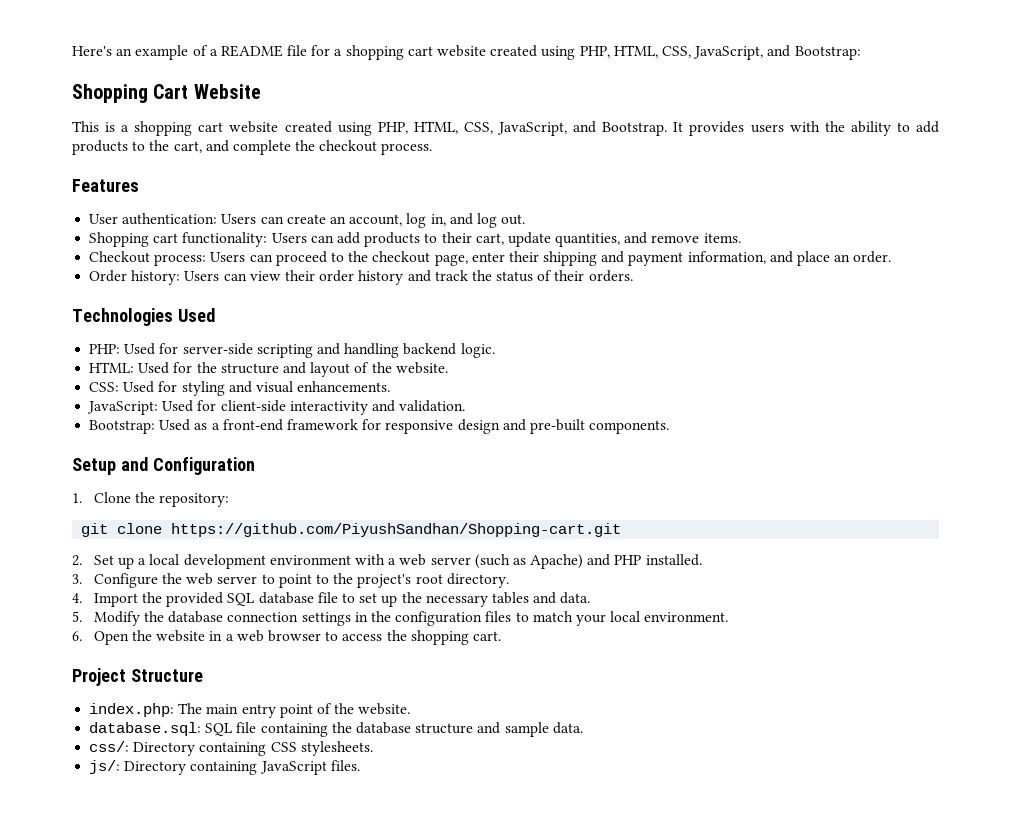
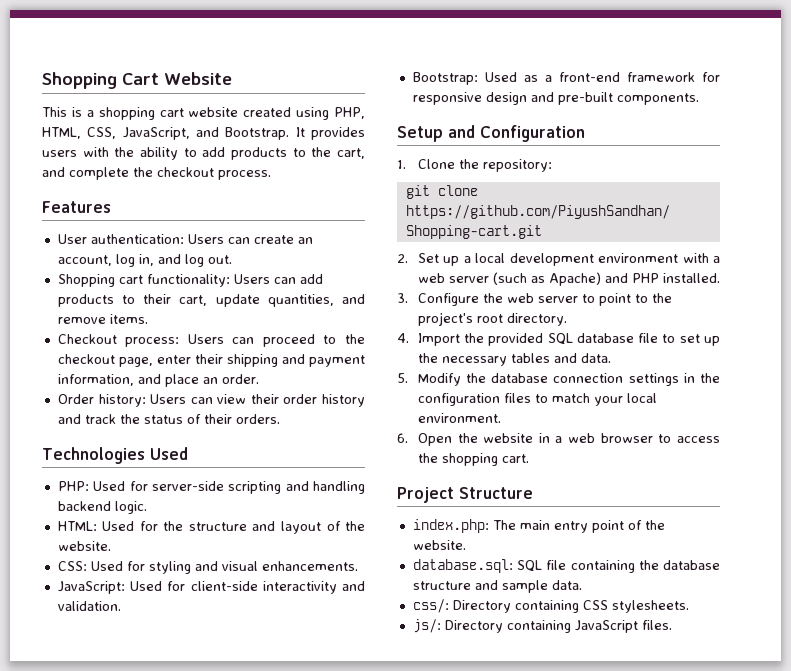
- Here's an example of a README file for a shopping cart website created using PHP, HTML, CSS, JavaScript, and Bootstrap:

